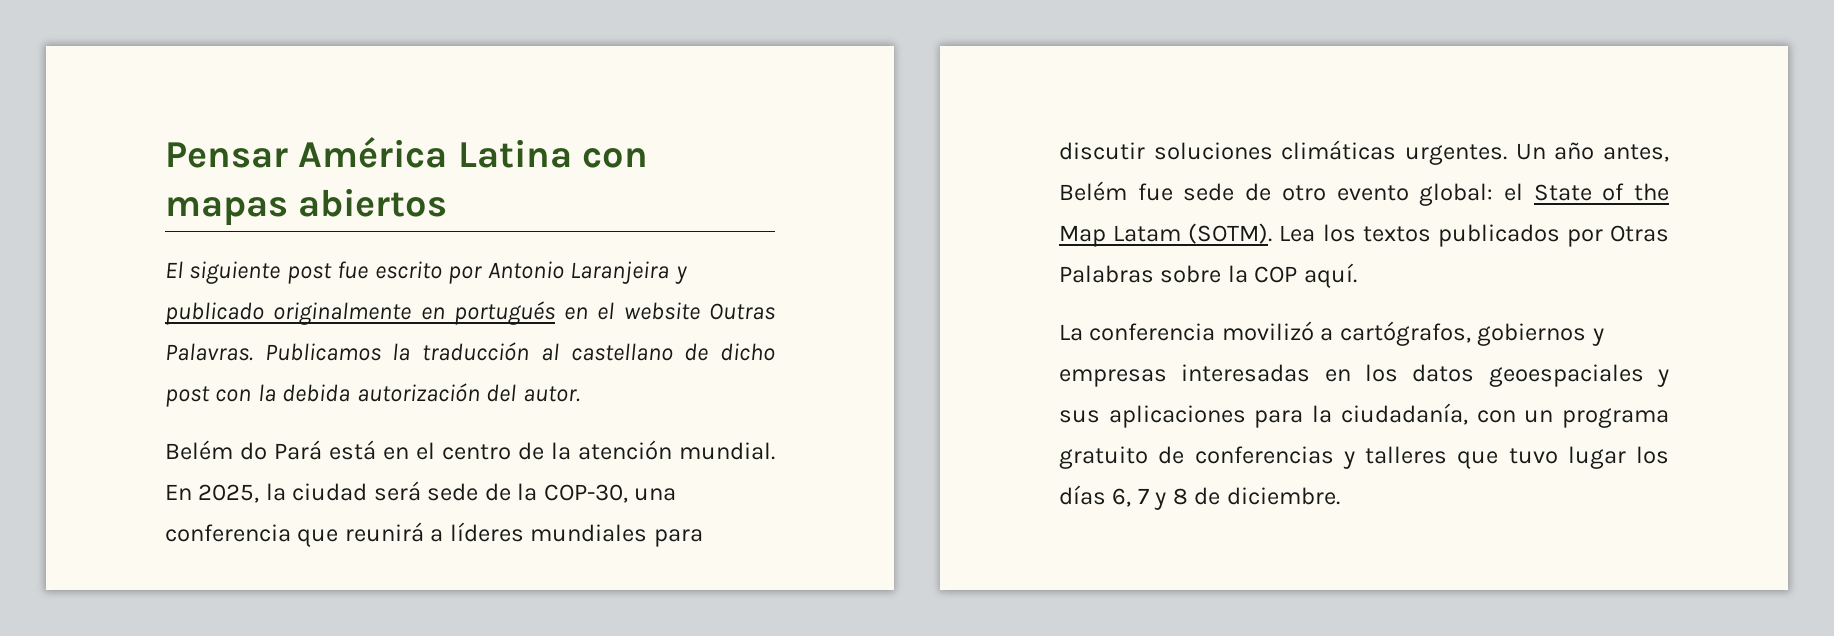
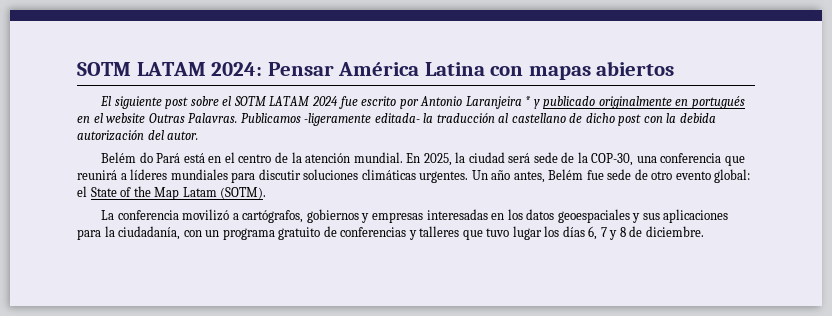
- Pensar América Latina con mapas abiertos
+ SOTM LATAM 2024: Pensar América Latina con mapas abiertos
- El siguiente post fue escrito por Antonio Laranjeira y publicado originalmente en portugués en el website Outras Palavras.
+ El siguiente post sobre el SOTM LATAM 2024 fue escrito por Antonio Laranjeira * y publicado originalmente en portugués en el website Outras Palavras.
- Publicamos la traducción al castellano de dicho post con la debida autorización del autor.
+ Publicamos -ligeramente editada- la traducción al castellano de dicho post con la debida autorización del autor.
- Lea los textos publicados por Otras Palabras sobre la COP aquí.

